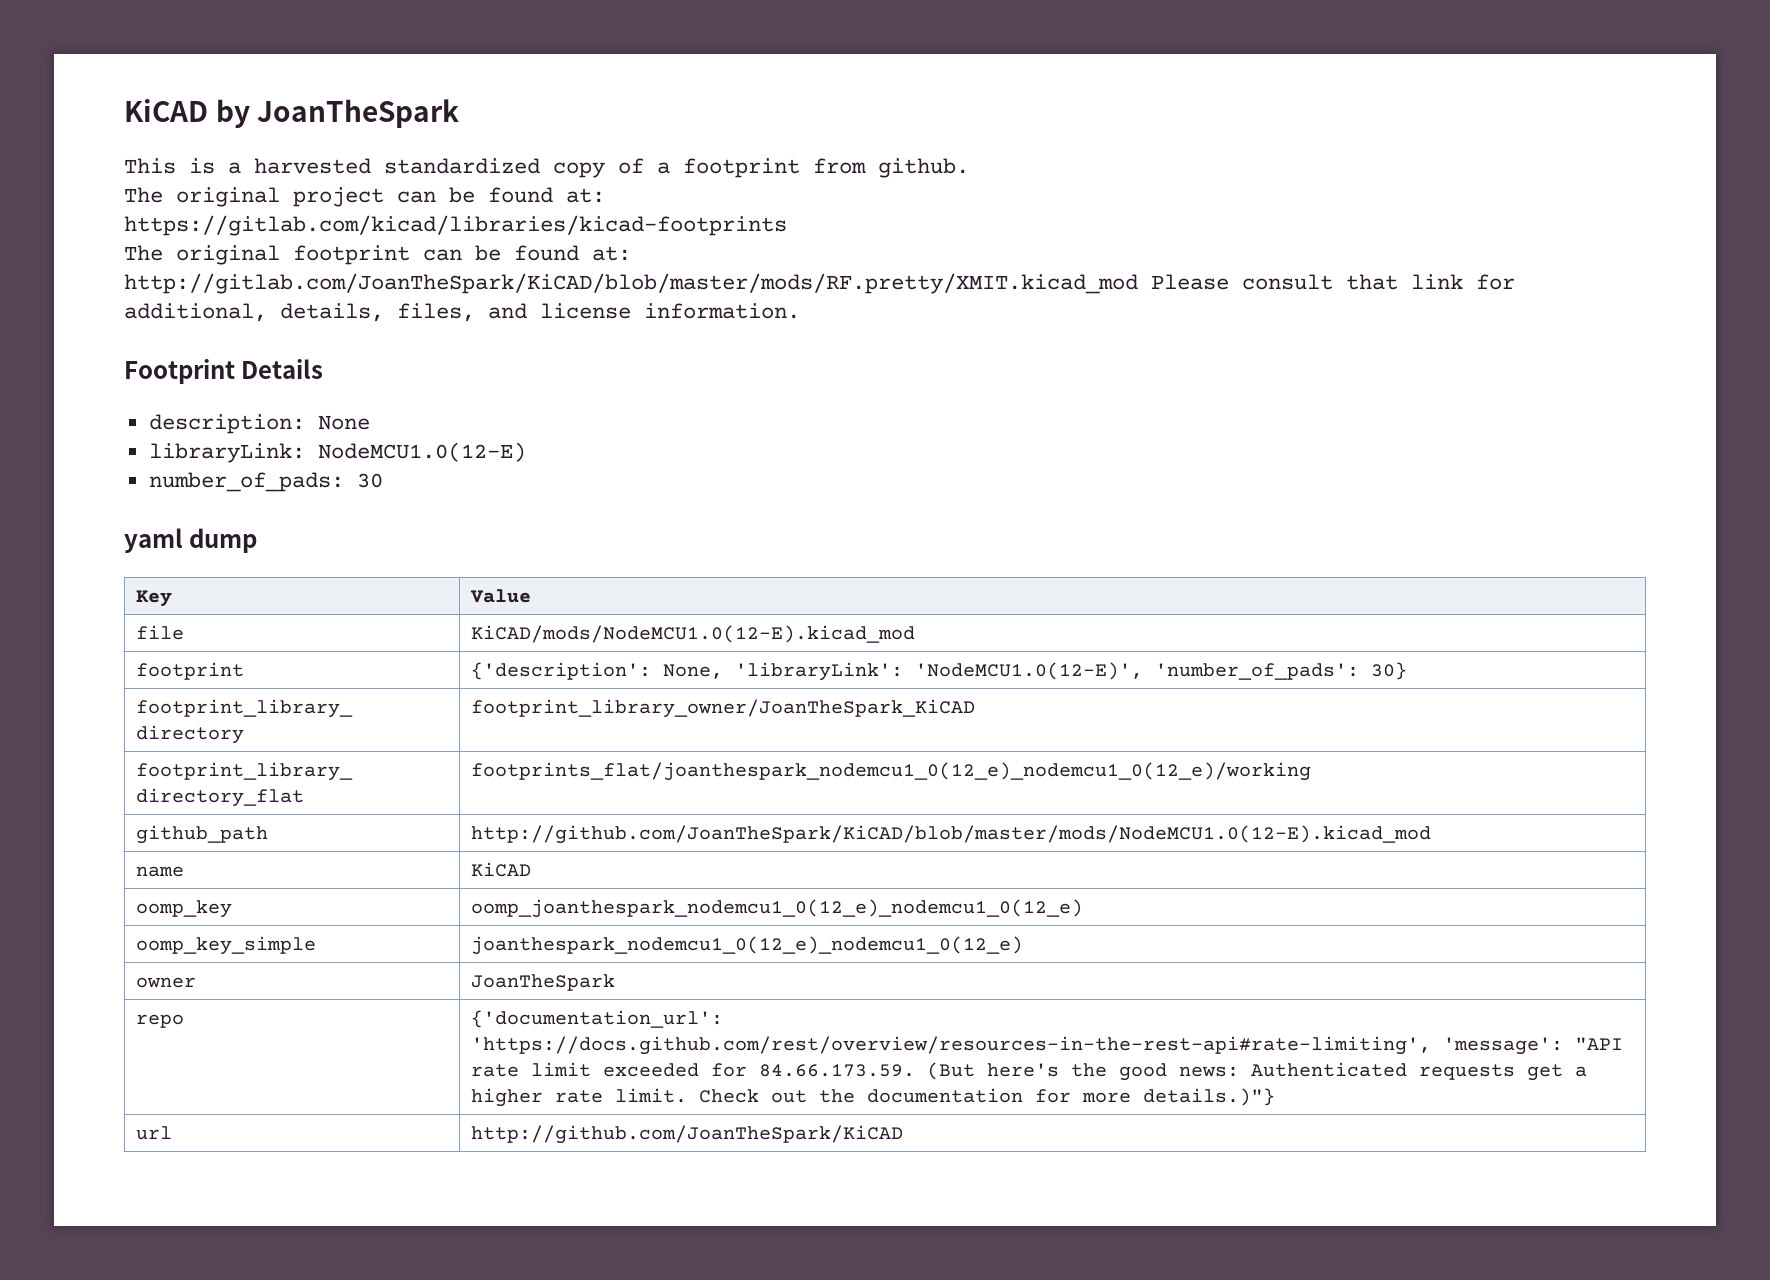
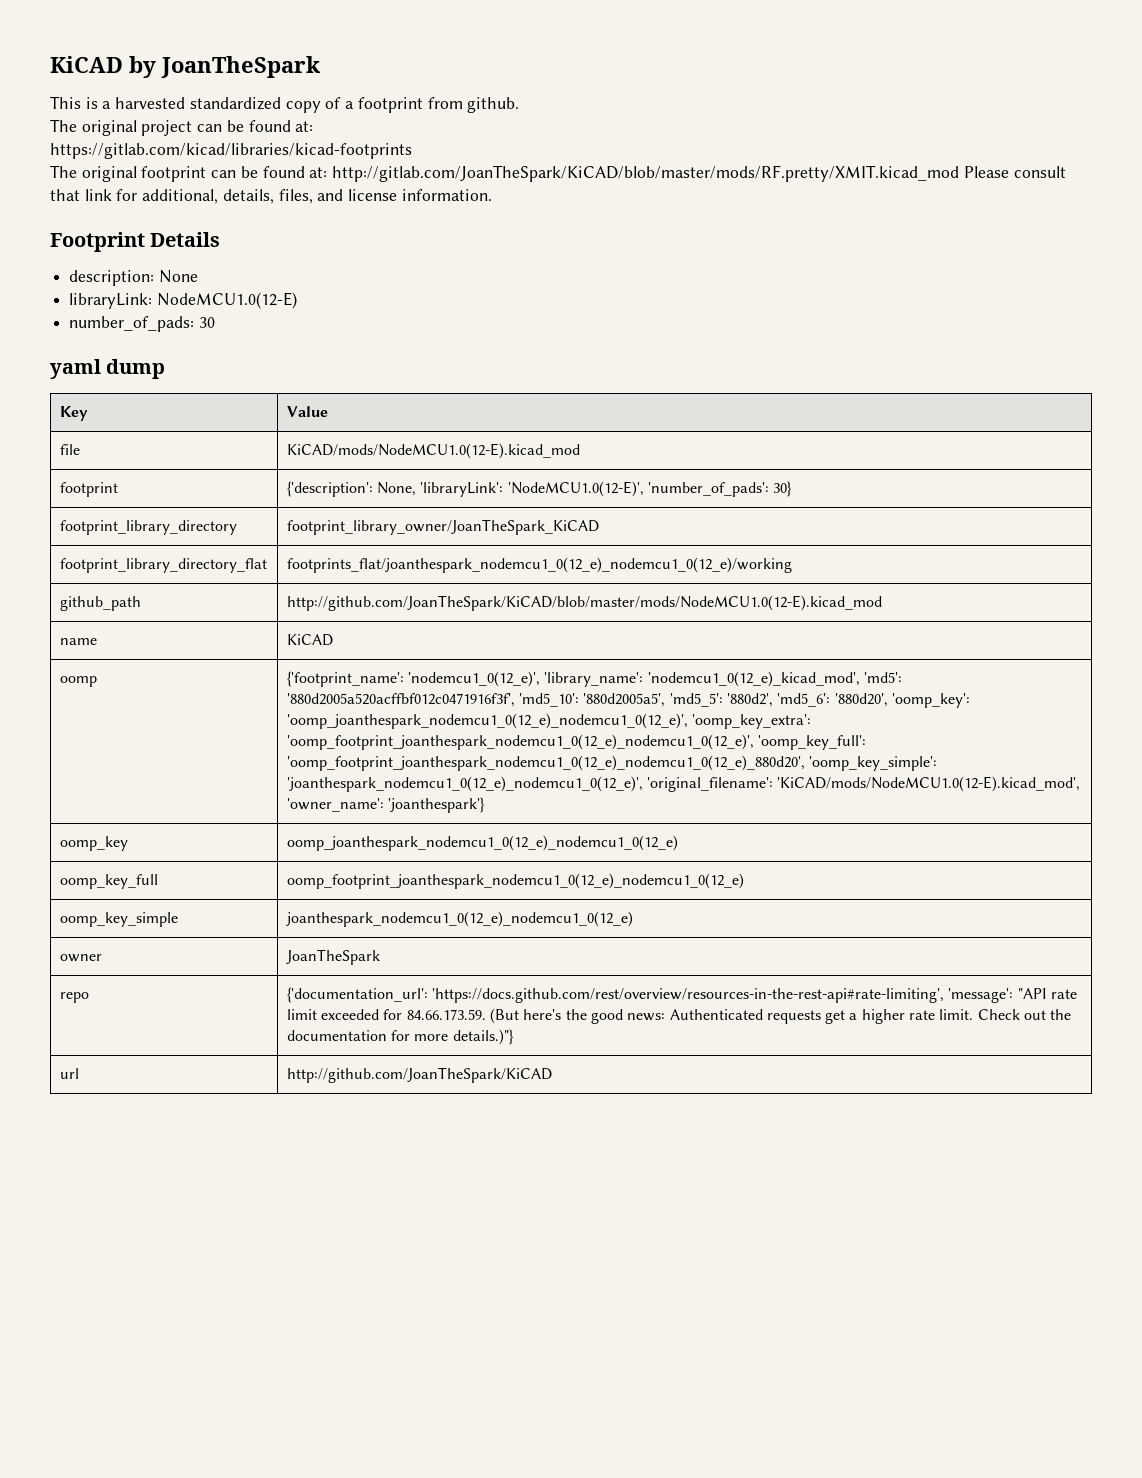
+ oomp | {'footprint_name': 'nodemcu1_0(12_e)', 'library_name': 'nodemcu1_0(12_e)_kicad_mod', 'md5': '880d2005a520acffbf012c0471916f3f', 'md5_10': '880d2005a5', 'md5_5': '880d2', 'md5_6': '880d20', 'oomp_key': 'oomp_joanthespark_nodemcu1_0(12_e)_nodemcu1_0(12_e)', 'oomp_key_extra': 'oomp_footprint_joanthespark_nodemcu1_0(12_e)_nodemcu1_0(12_e)', 'oomp_key_full': 'oomp_footprint_joanthespark_nodemcu1_0(12_e)_nodemcu1_0(12_e)_880d20', 'oomp_key_simple': 'joanthespark_nodemcu1_0(12_e)_nodemcu1_0(12_e)', 'original_filename': 'KiCAD/mods/NodeMCU1.0(12-E).kicad_mod', 'owner_name': 'joanthespark'}
+ oomp_key_full | oomp_footprint_joanthespark_nodemcu1_0(12_e)_nodemcu1_0(12_e)

